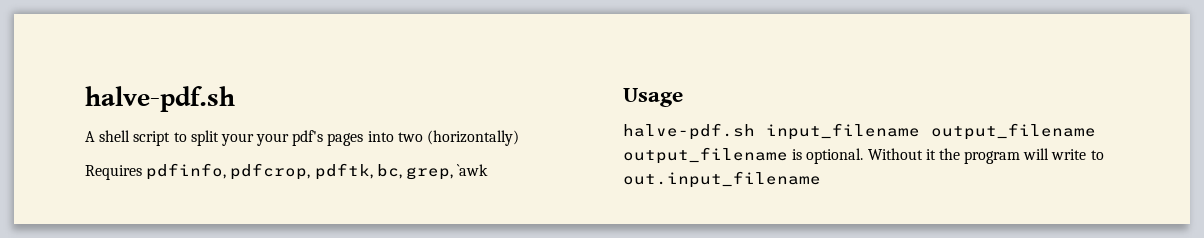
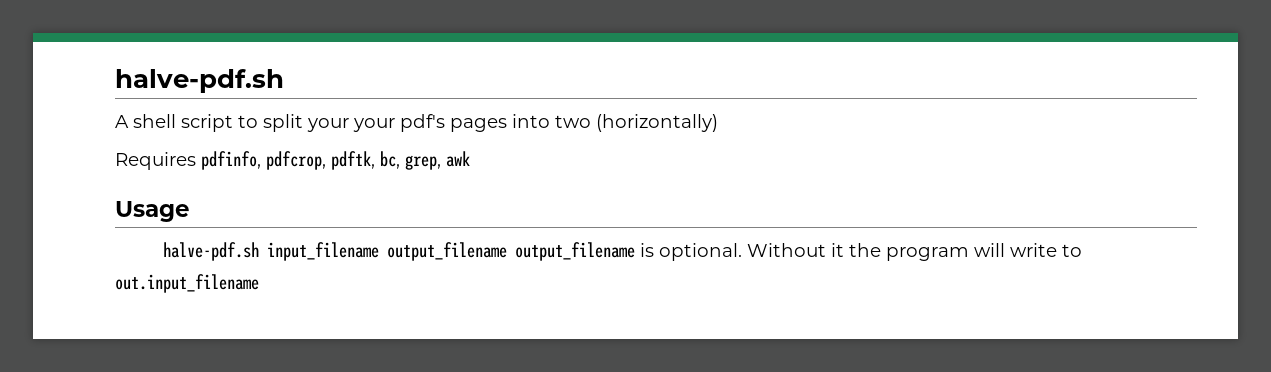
- Requires pdfinfo, pdfcrop, pdftk, bc, grep, `awk
+ Requires pdfinfo, pdfcrop, pdftk, bc, grep, awk

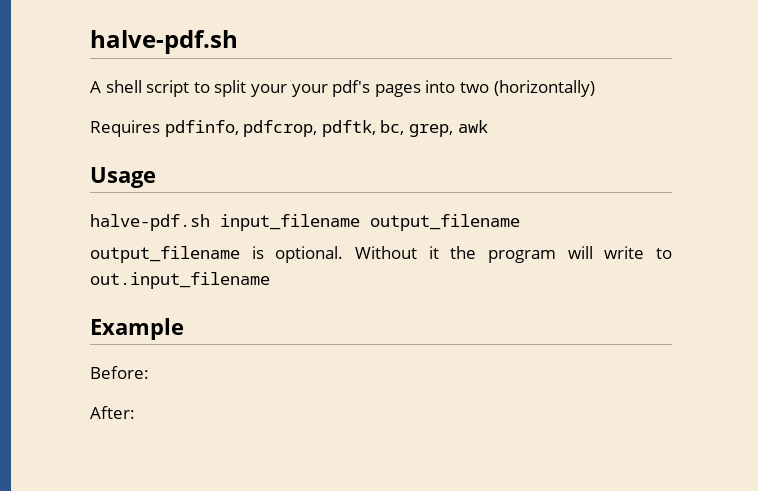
- halve-pdf.sh input_filename output_filename output_filename is optional.
+ halve-pdf.sh input_filename output_filename
+ output_filename is optional.
+ Example
+ Before:
+ After:

